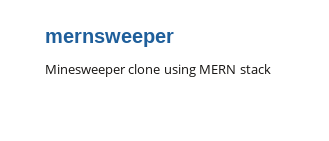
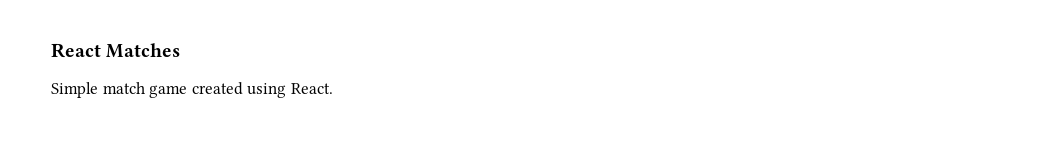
- mernsweeper
- Minesweeper clone using MERN stack
+ React Matches
+ Simple match game created using React.

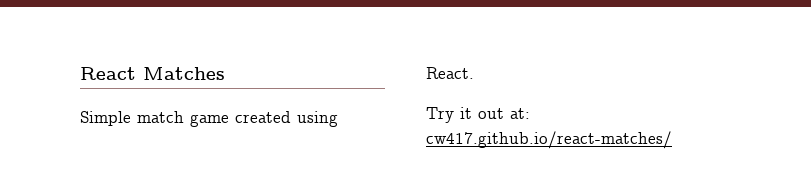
+ Try it out at: cw417.github.io/react-matches/

